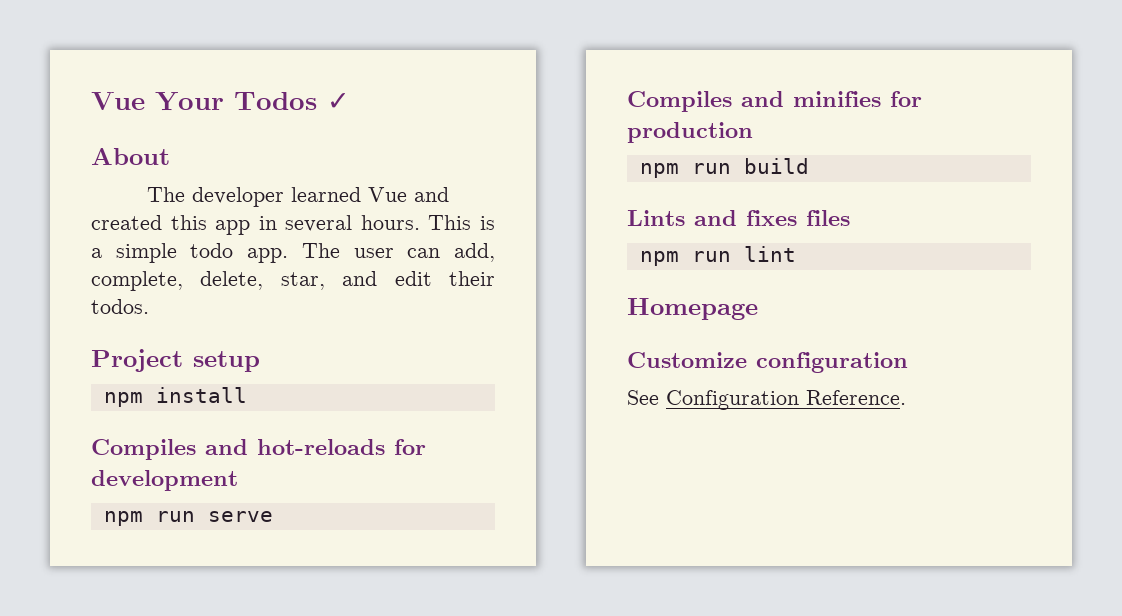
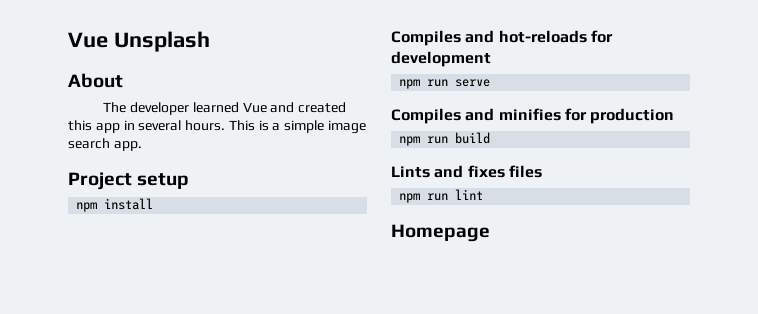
- Vue Your Todos ✓
+ Vue Unsplash
- This is a simple todo app. The user can add, complete, delete, star, and edit their todos.
+ This is a simple image search app.
- Customize configuration
- See Configuration Reference.

